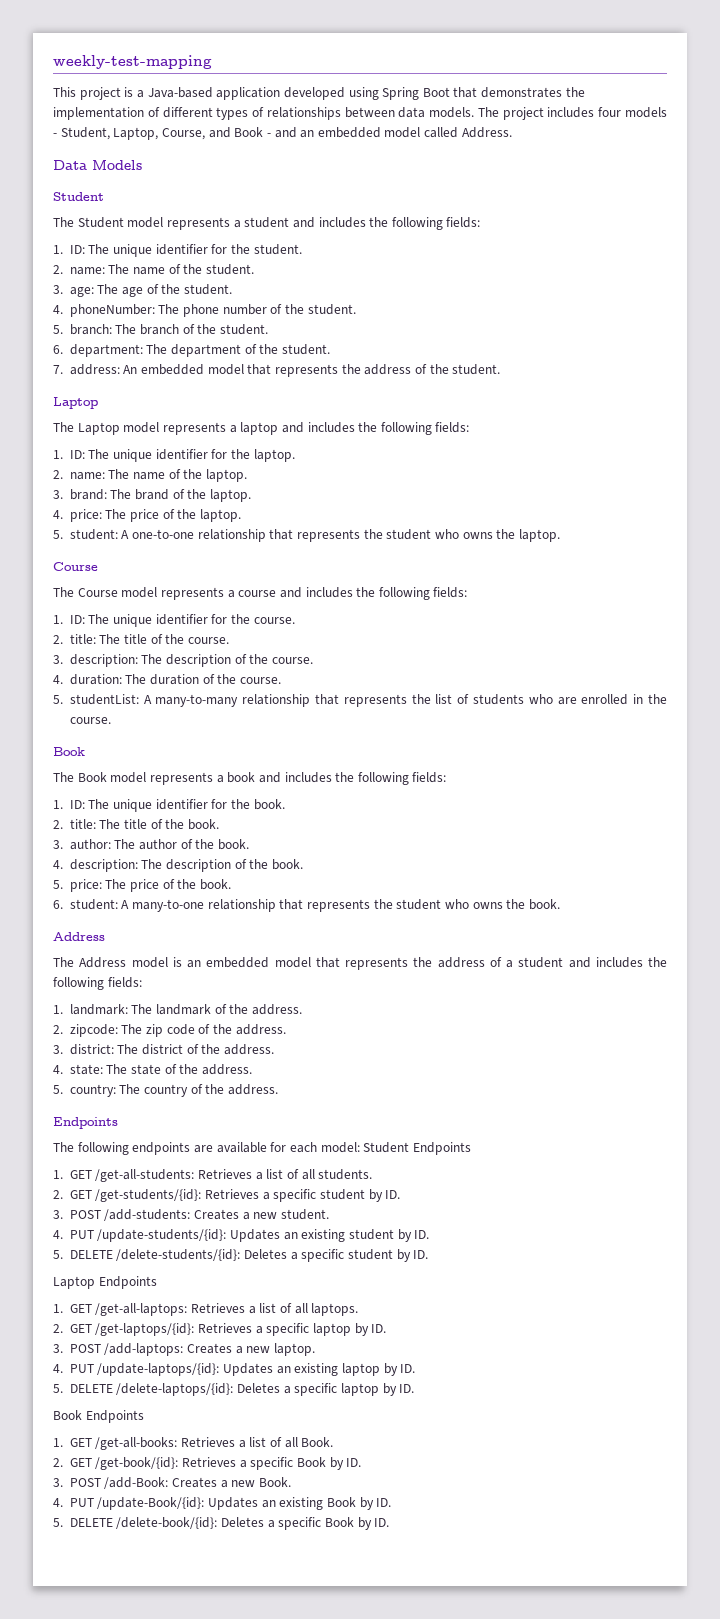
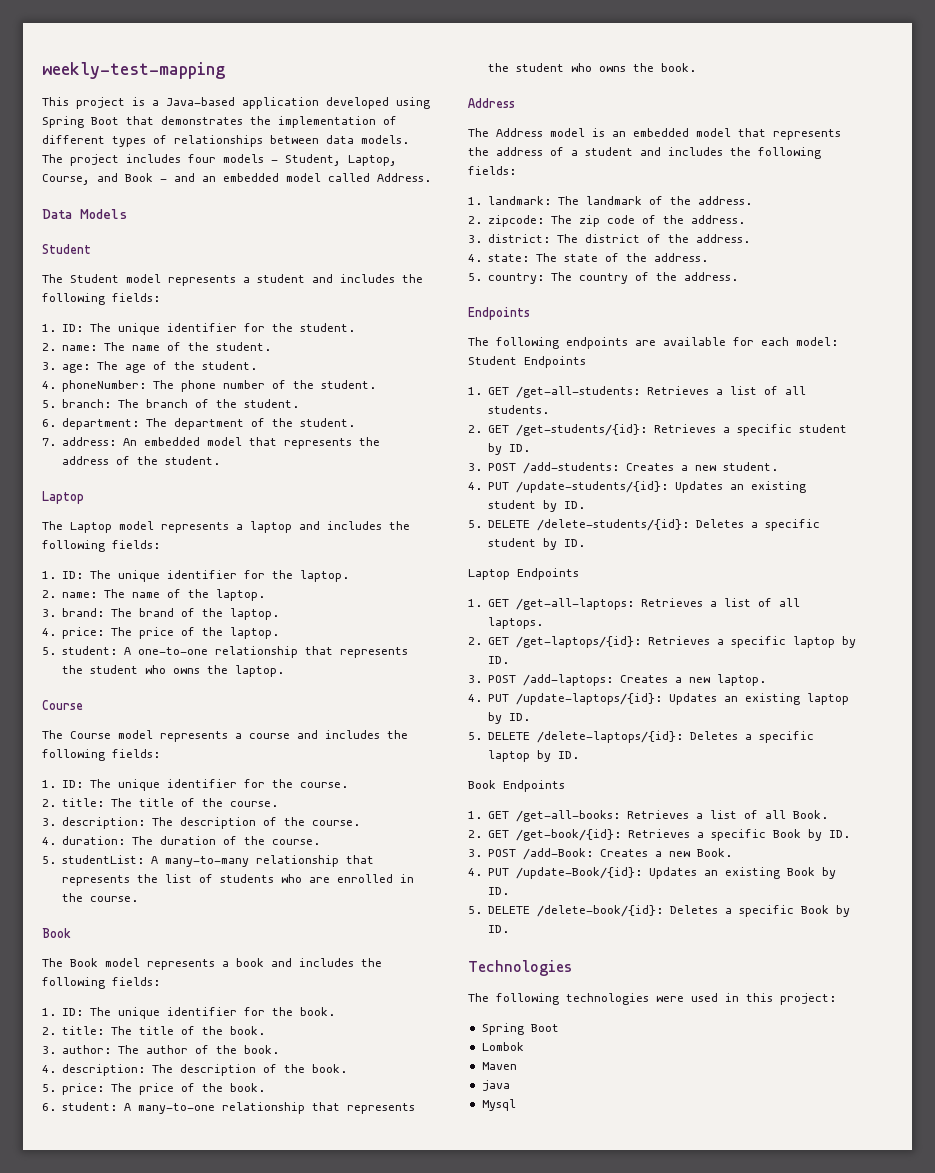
+ Technologies
+ The following technologies were used in this project:
+ Spring Boot
+ Lombok
+ Maven
+ java
+ Mysql

